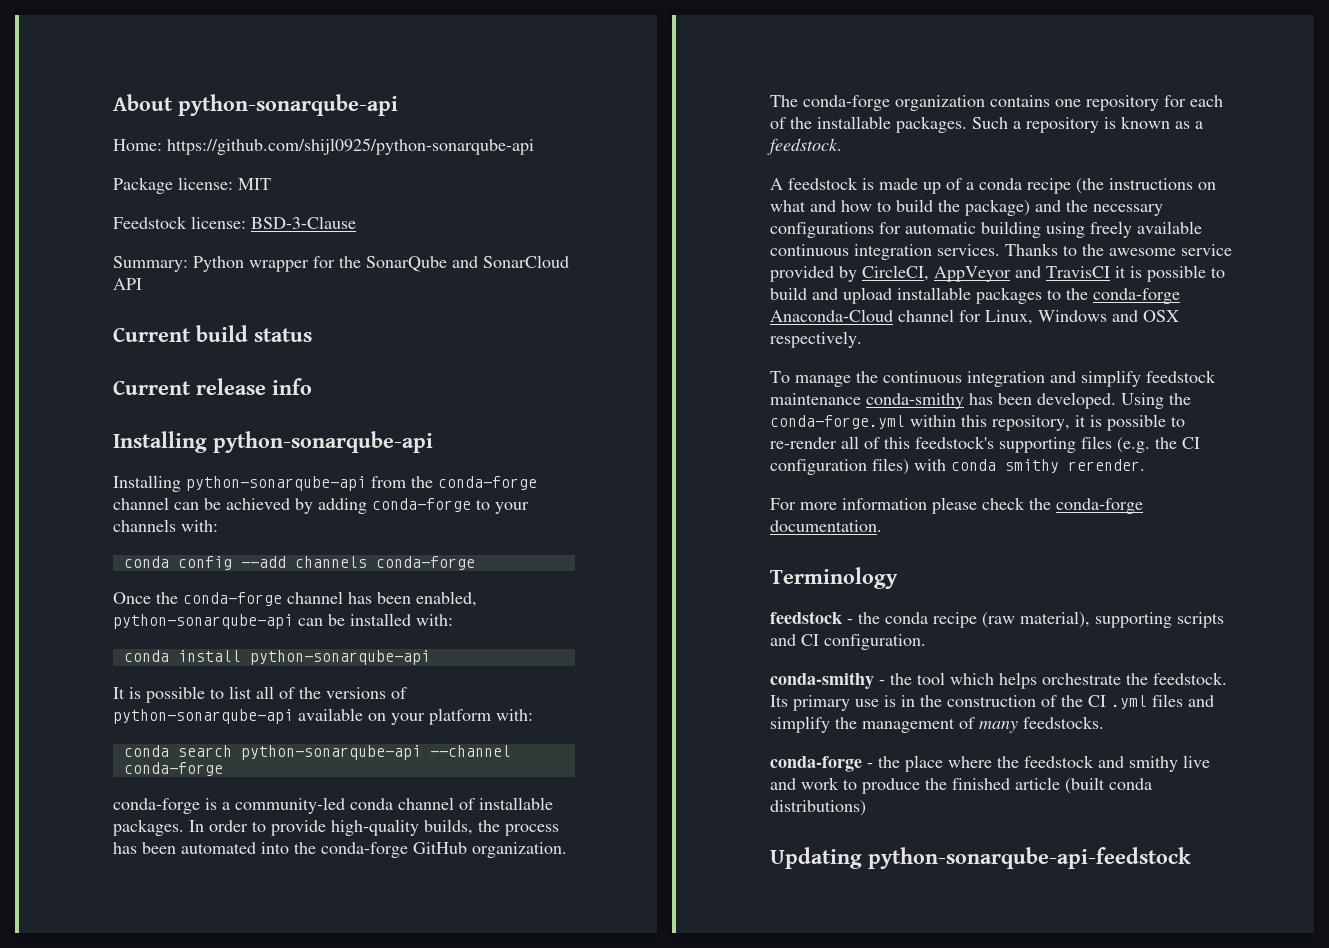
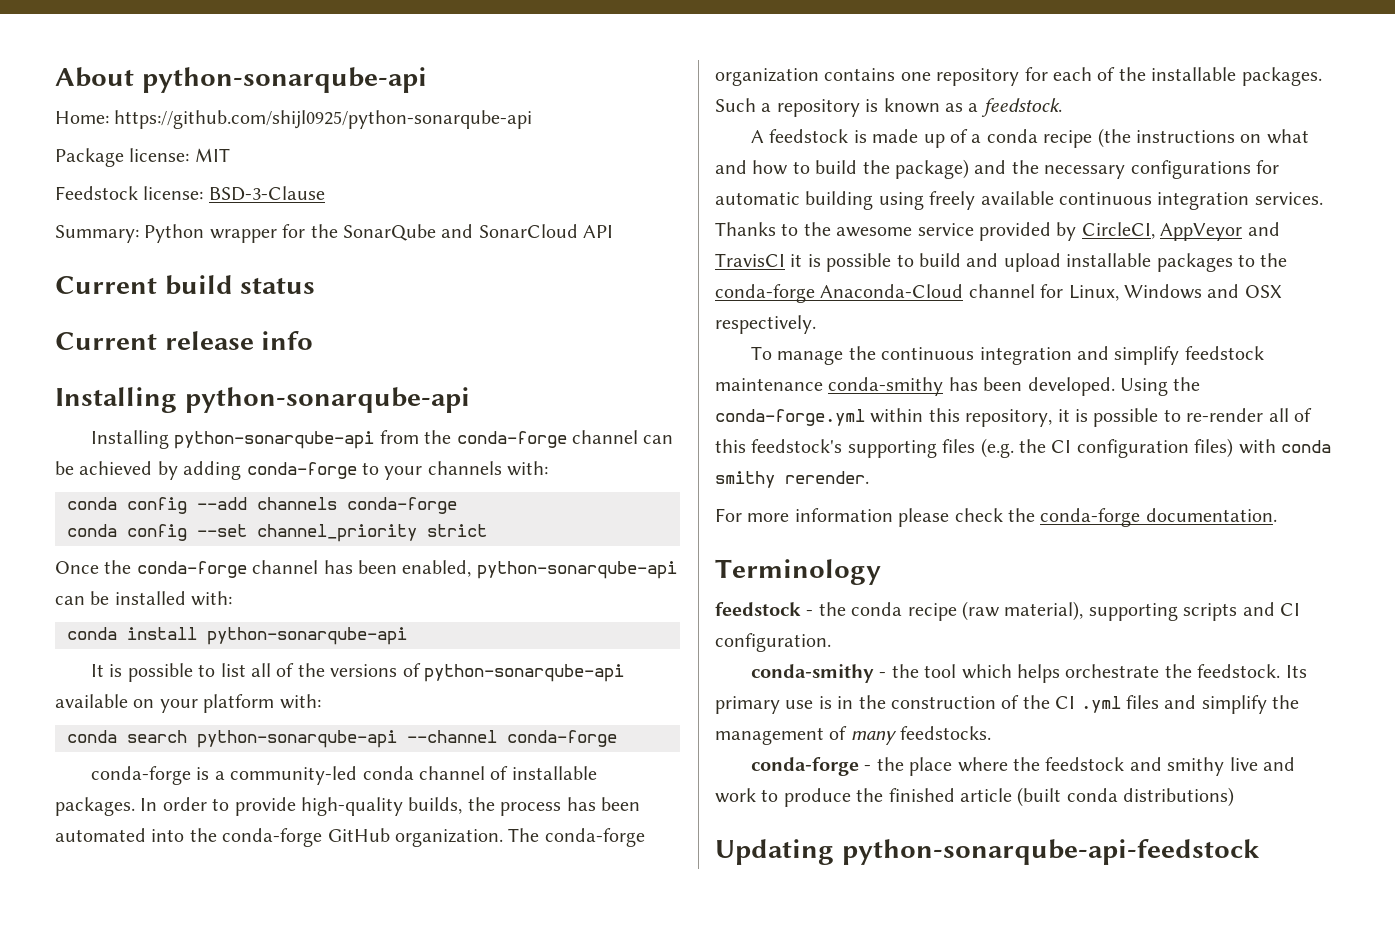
+ conda config --set channel_priority strict

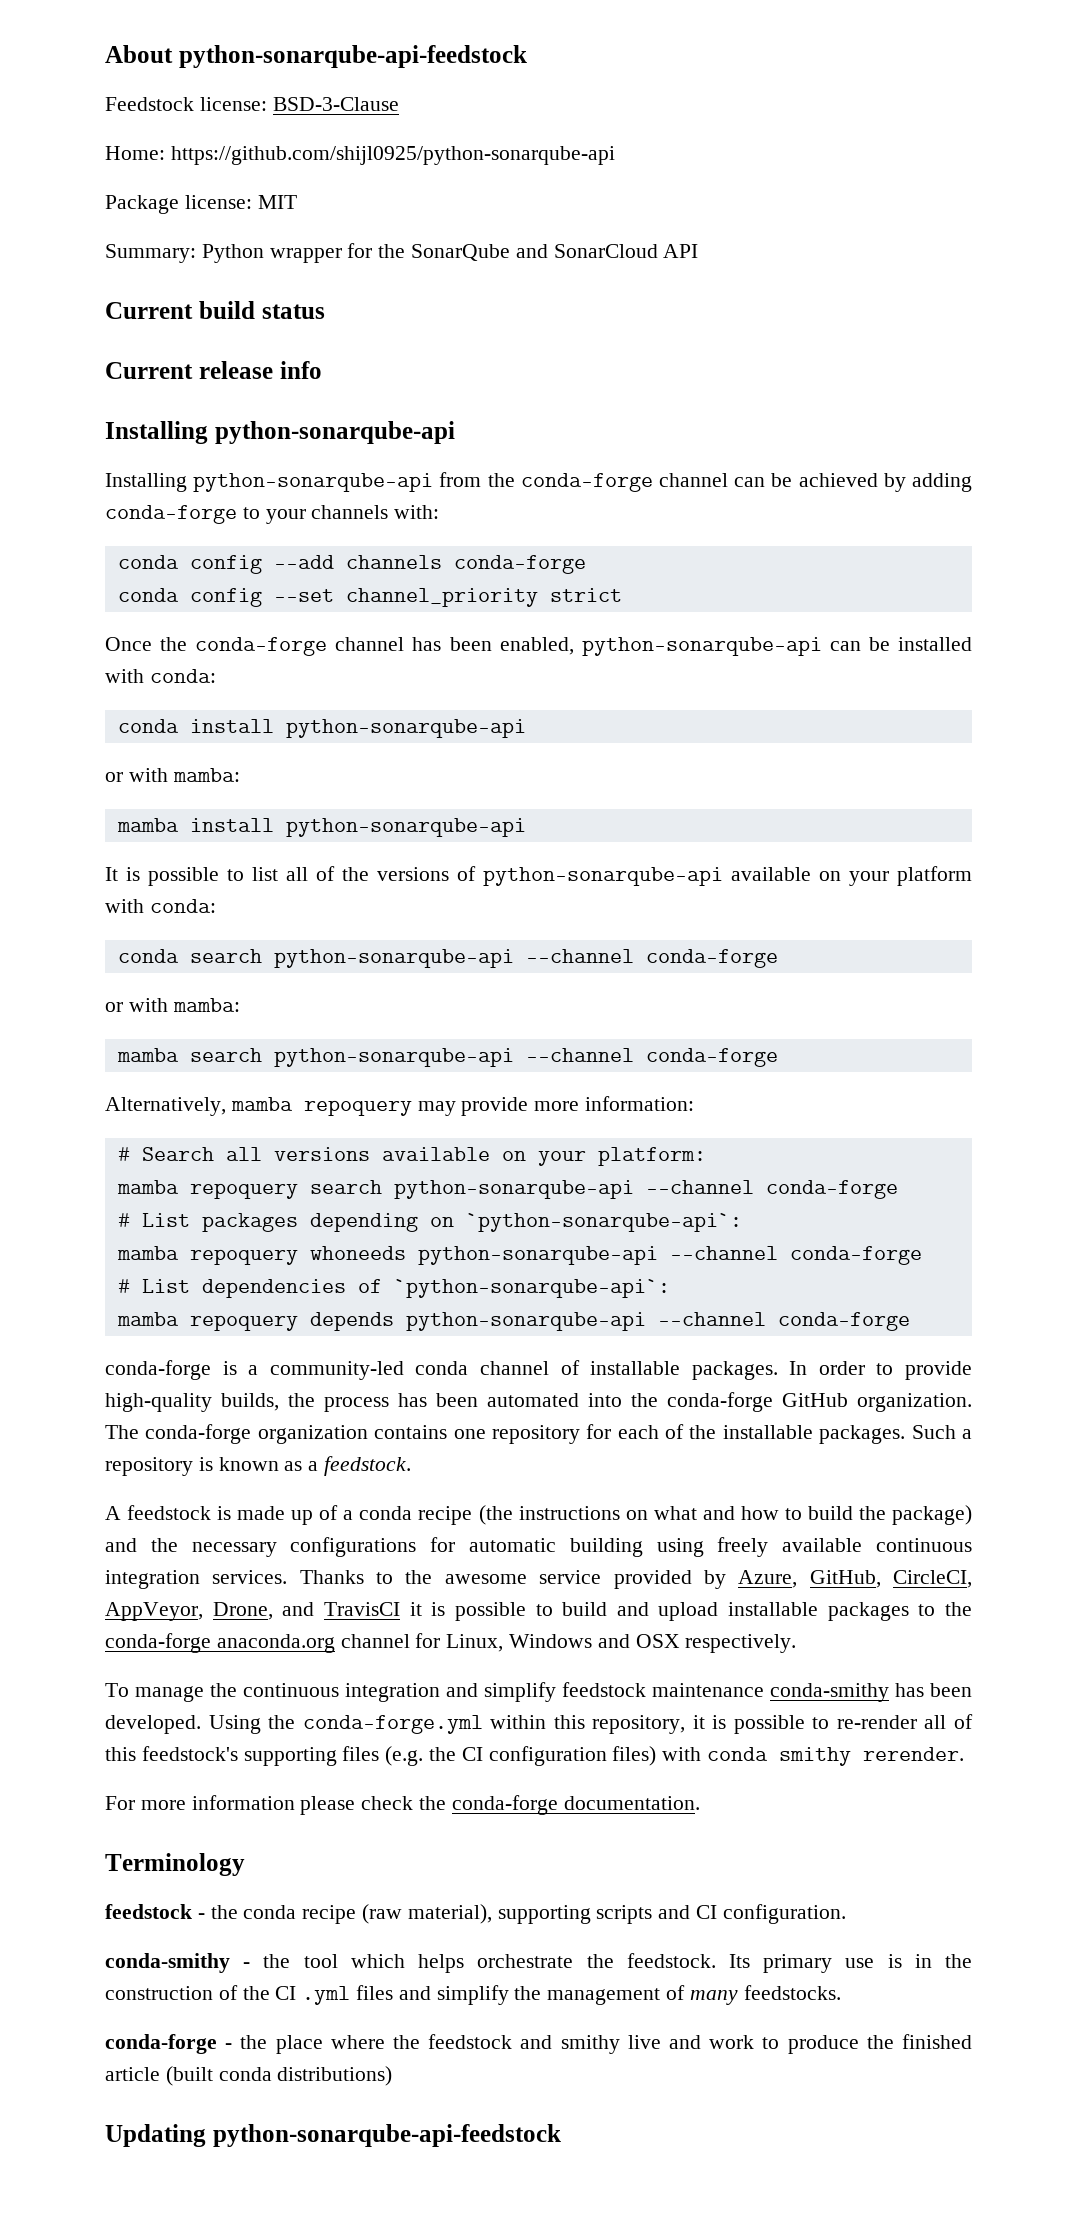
- About python-sonarqube-api
+ About python-sonarqube-api-feedstock
+ Feedstock license: BSD-3-Clause
- Feedstock license: BSD-3-Clause
- Once the conda-forge channel has been enabled, python-sonarqube-api can be installed with:
+ Once the conda-forge channel has been enabled, python-sonarqube-api can be installed with conda:
  conda install python-sonarqube-api
+ or with mamba:
+ mamba install python-sonarqube-api
- It is possible to list all of the versions of python-sonarqube-api available on your platform with:
+ It is possible to list all of the versions of python-sonarqube-api available on your platform with conda:
  conda search python-sonarqube-api --channel conda-forge
+ or with mamba:
+ mamba search python-sonarqube-api --channel conda-forge
+ Alternatively, mamba repoquery may provide more information:
+ # Search all versions available on your platform:
+ mamba repoquery search python-sonarqube-api --channel conda-forge
+ # List packages depending on `python-sonarqube-api`:
+ mamba repoquery whoneeds python-sonarqube-api --channel conda-forge
+ # List dependencies of `python-sonarqube-api`:
+ mamba repoquery depends python-sonarqube-api --channel conda-forge
- Thanks to the awesome service provided by CircleCI, AppVeyor and TravisCI it is possible to build and upload installable packages to the conda-forge Anaconda-Cloud channel for Linux, Windows and OSX respectively.
+ Thanks to the awesome service provided by Azure, GitHub, CircleCI, AppVeyor, Drone, and TravisCI it is possible to build and upload installable packages to the conda-forge anaconda.org channel for Linux, Windows and OSX respectively.

